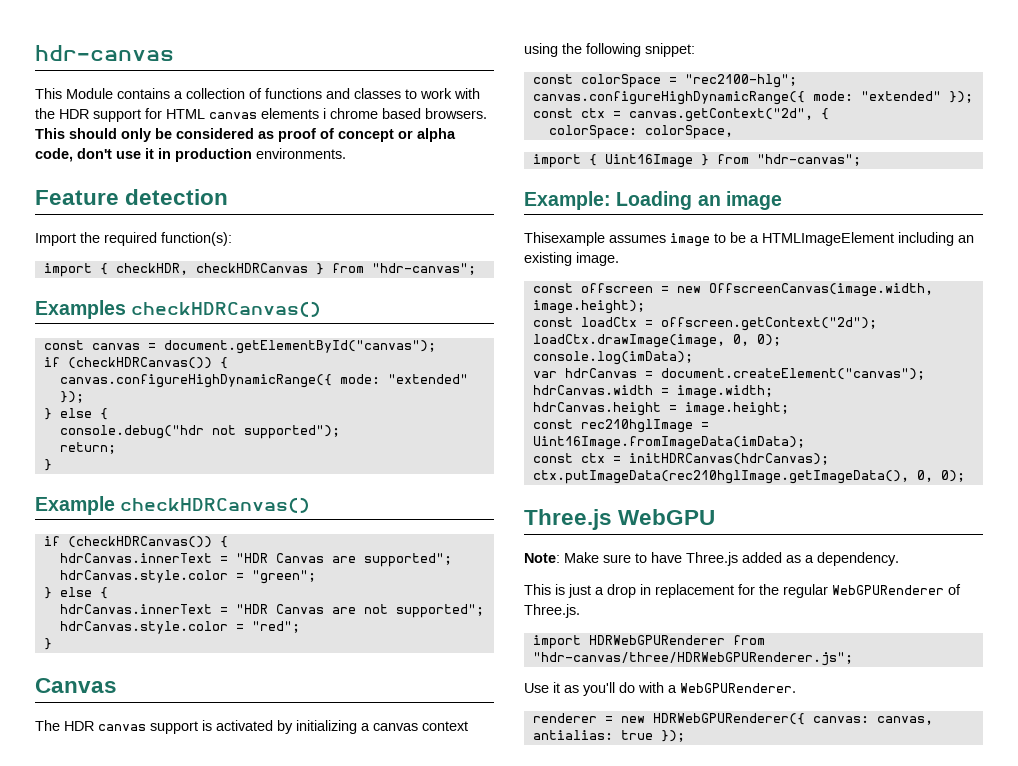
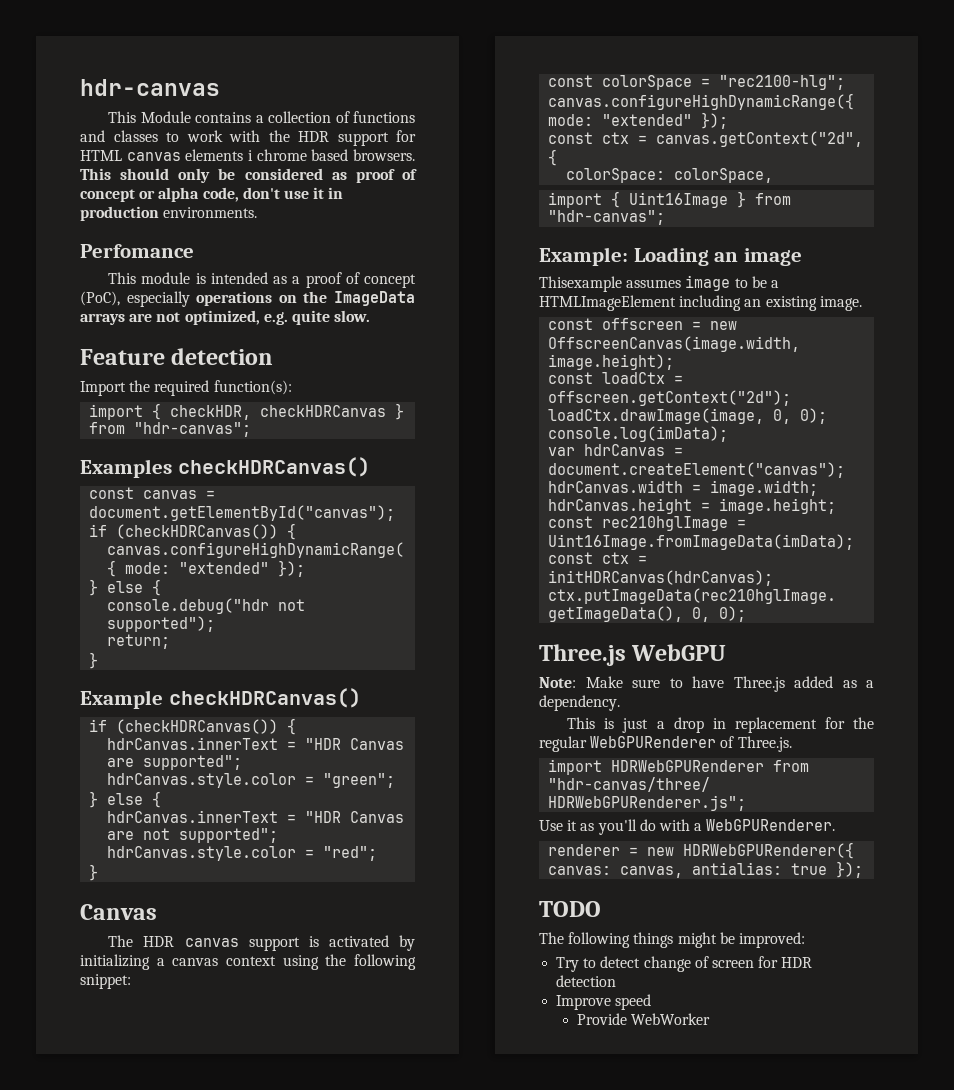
+ Perfomance
+ This module is intended as a proof of concept (PoC), especially operations on the ImageData arrays are not optimized, e.g. quite slow.
+ TODO
+ The following things might be improved:
+ Try to detect change of screen for HDR detection
+ Improve speed
+ Provide WebWorker

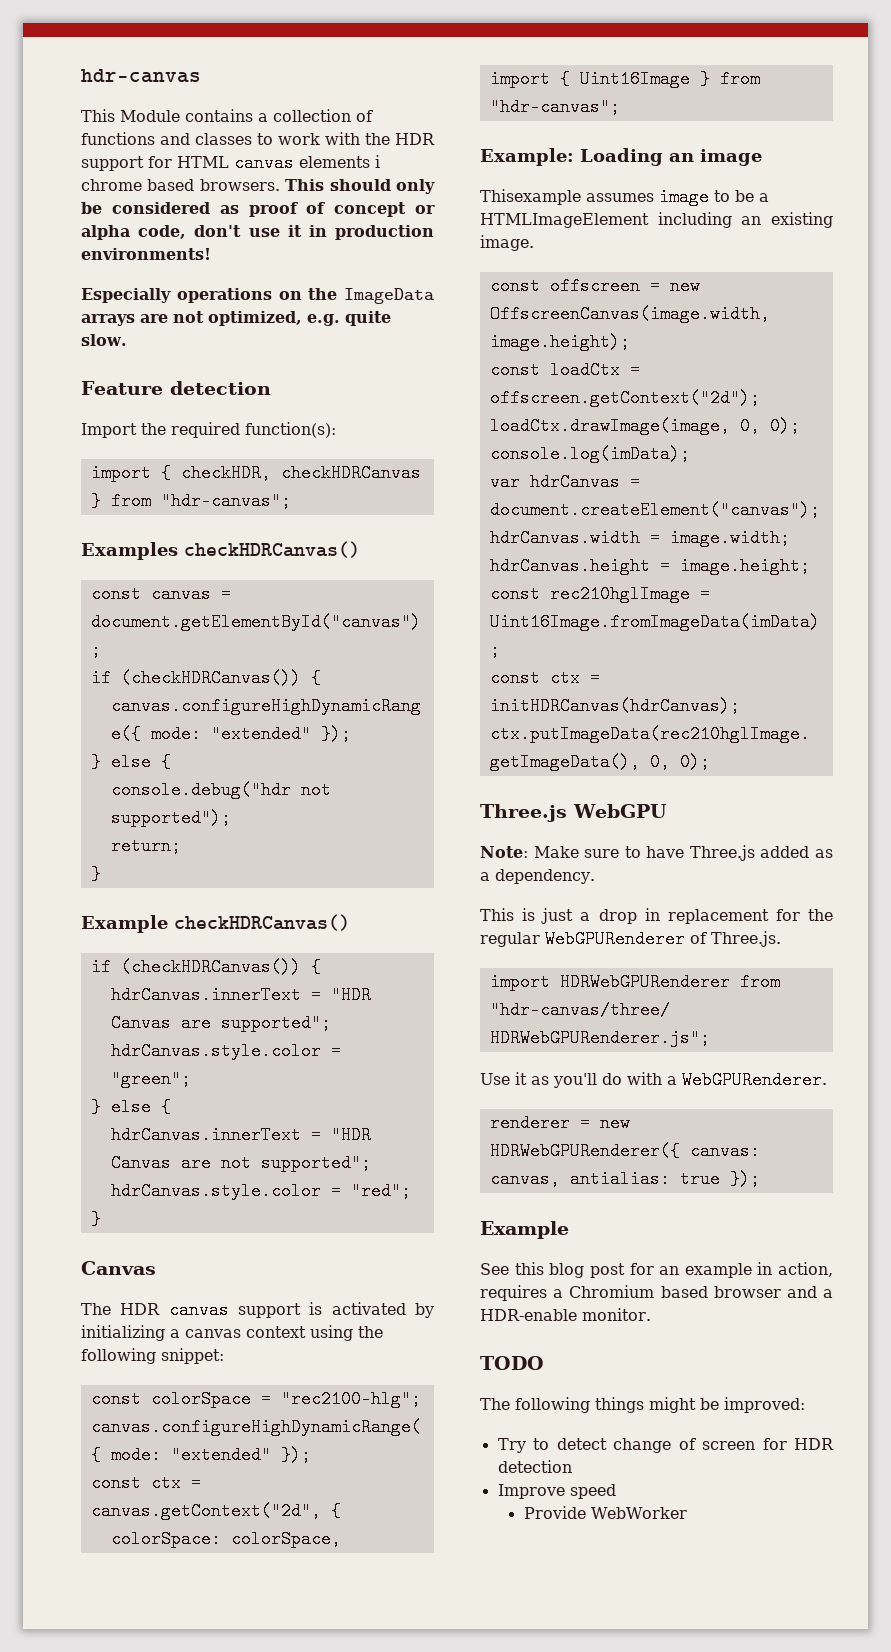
- This should only be considered as proof of concept or alpha code, don't use it in production environments.
- Perfomance
- This module is intended as a proof of concept (PoC), especially operations on the ImageData arrays are not optimized, e.g. quite slow.
+ This should only be considered as proof of concept or alpha code, don't use it in production environments!
+ Especially operations on the ImageData arrays are not optimized, e.g. quite slow.
  renderer = new HDRWebGPURenderer({ canvas: canvas, antialias: true });
+ Example
+ See this blog post for an example in action, requires a Chromium based browser and a HDR-enable monitor.

